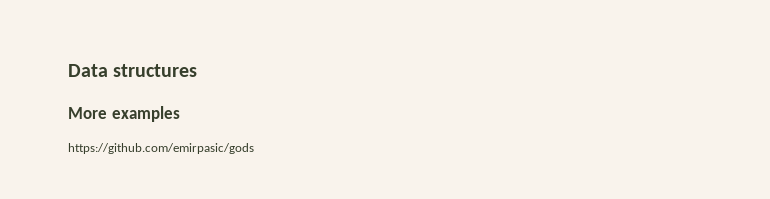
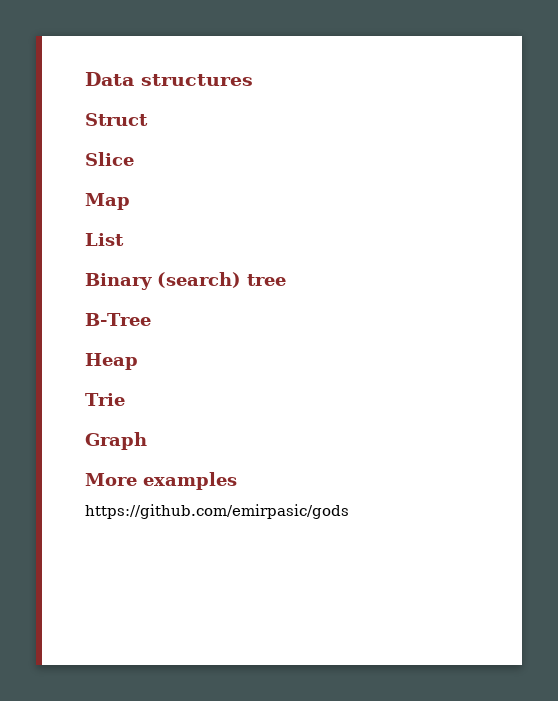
+ Struct
+ Slice
+ Map
+ List
+ Binary (search) tree
+ B-Tree
+ Heap
+ Trie
+ Graph

